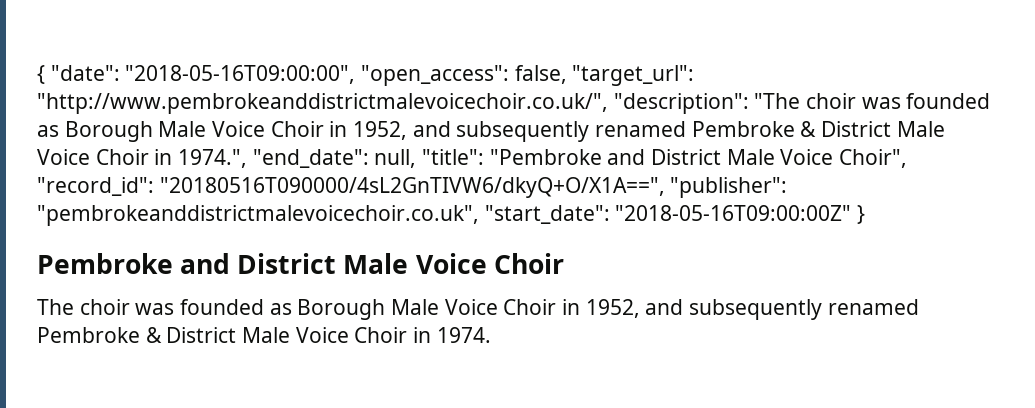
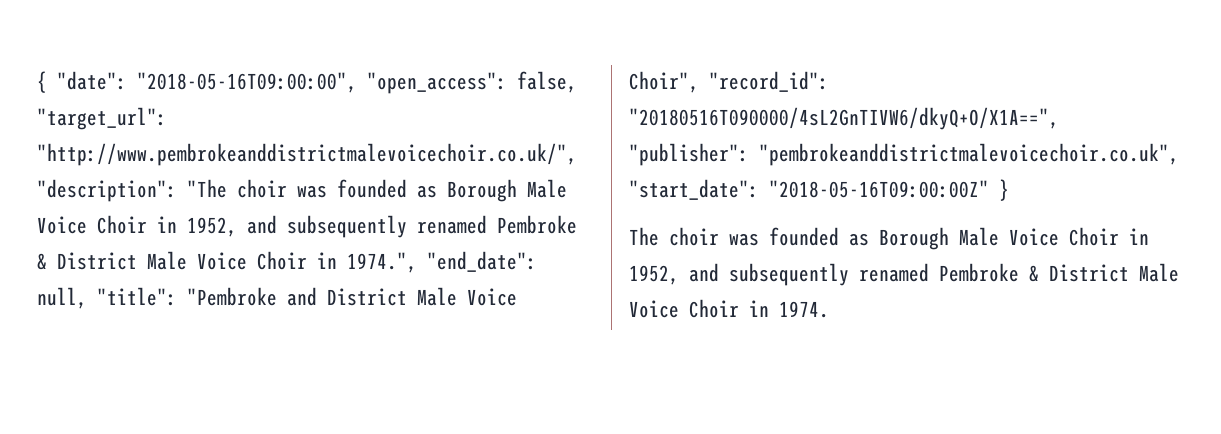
- Pembroke and District Male Voice Choir

